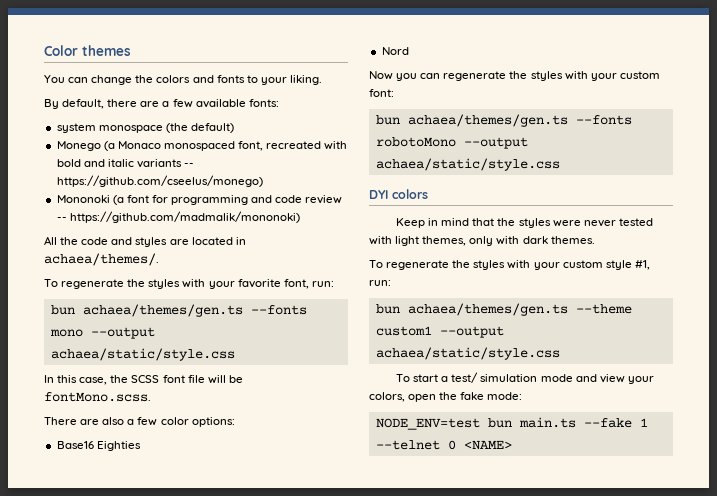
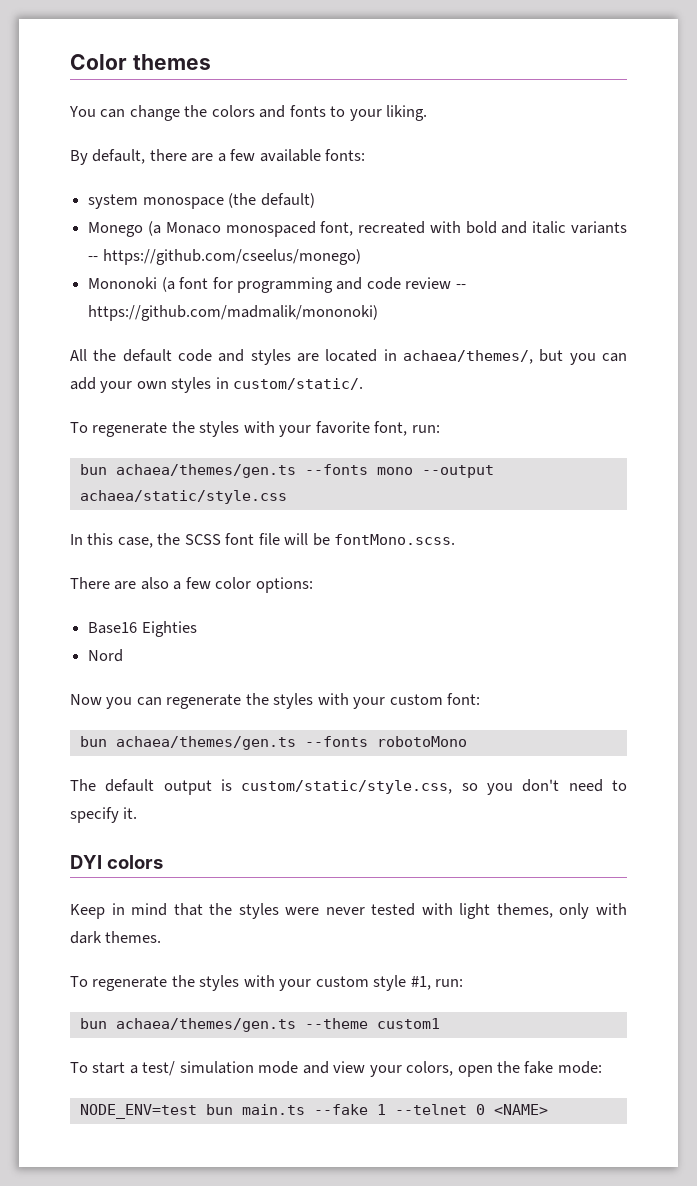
- All the code and styles are located in achaea/themes/.
+ All the default code and styles are located in achaea/themes/, but you can add your own styles in custom/static/.
- bun achaea/themes/gen.ts --fonts robotoMono --output achaea/static/style.css
+ bun achaea/themes/gen.ts --fonts robotoMono
+ The default output is custom/static/style.css, so you don't need to specify it.
- bun achaea/themes/gen.ts --theme custom1 --output achaea/static/style.css
+ bun achaea/themes/gen.ts --theme custom1

